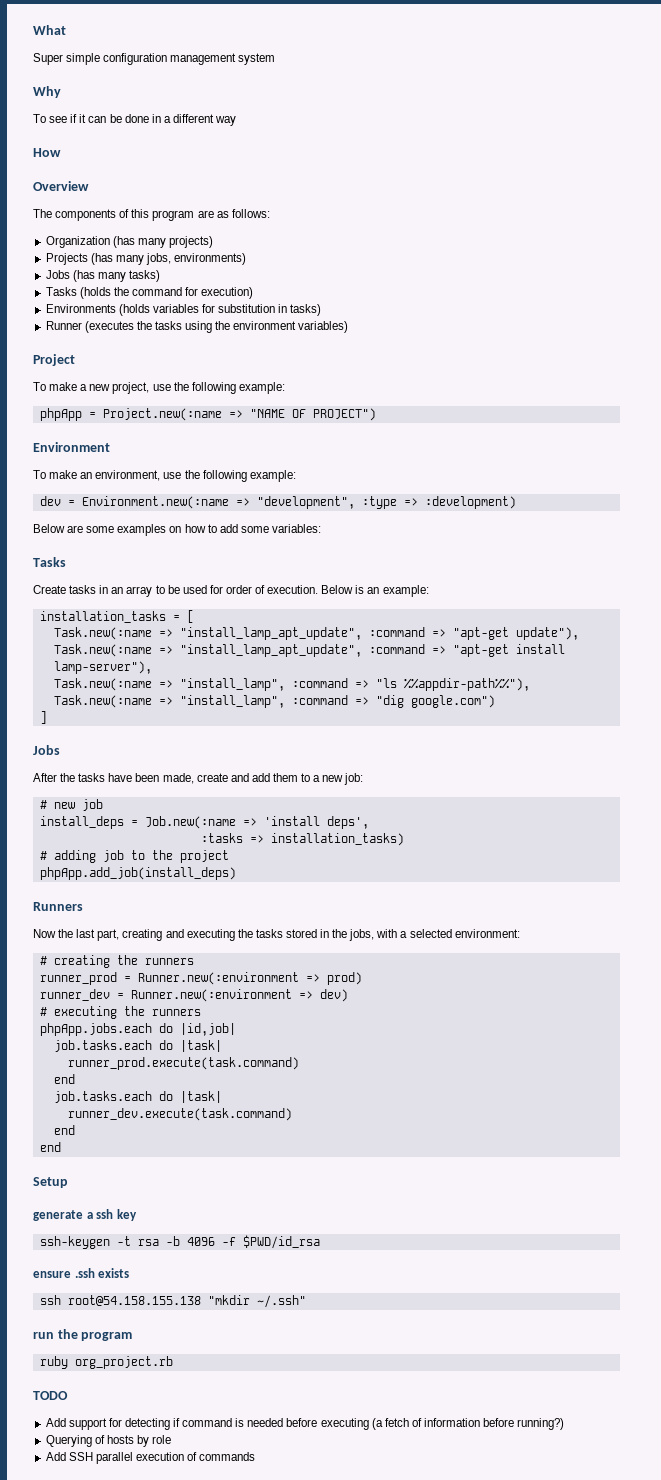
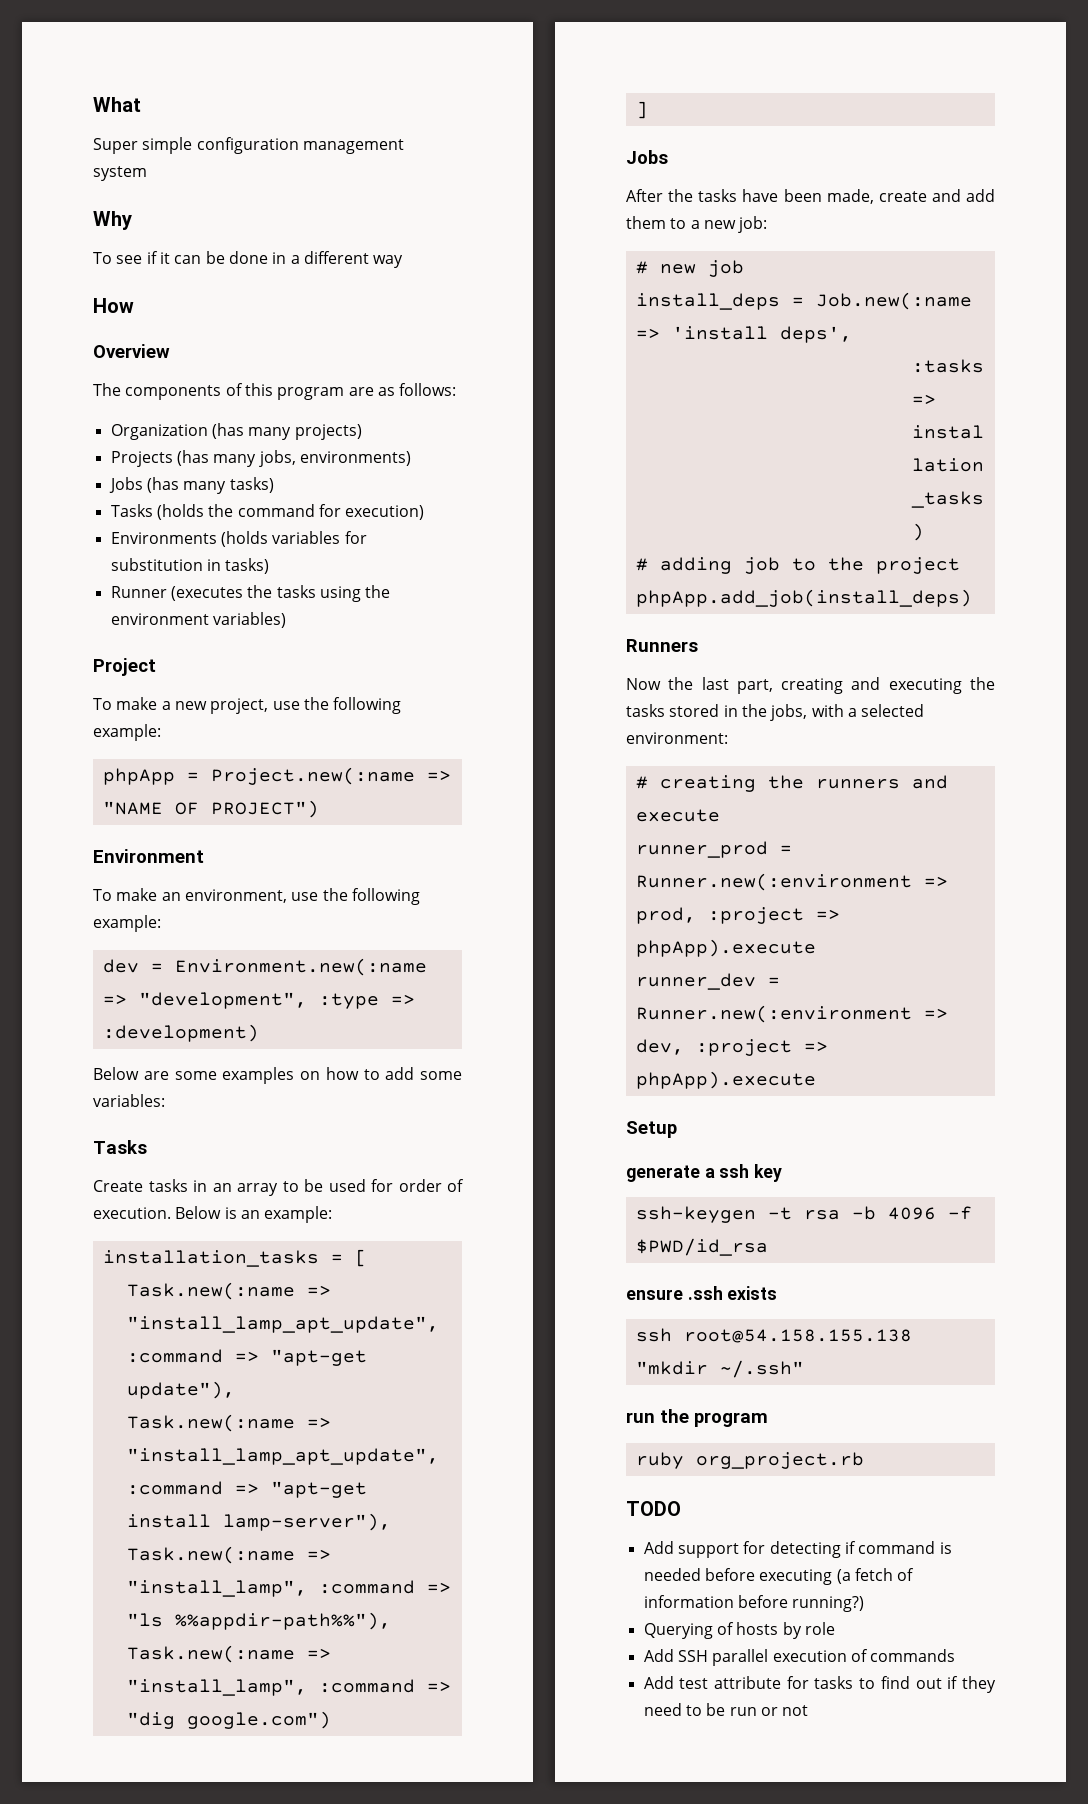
- # creating the runners
+ # creating the runners and execute
- runner_prod = Runner.new(:environment => prod)
+ runner_prod = Runner.new(:environment => prod, :project => phpApp).execute
- runner_dev = Runner.new(:environment => dev)
- # executing the runners
- phpApp.jobs.each do |id,job|
- job.tasks.each do |task|
- runner_prod.execute(task.command)
- end
- job.tasks.each do |task|
- runner_dev.execute(task.command)
- end
- end
+ runner_dev = Runner.new(:environment => dev, :project => phpApp).execute
+ Add test attribute for tasks to find out if they need to be run or not

